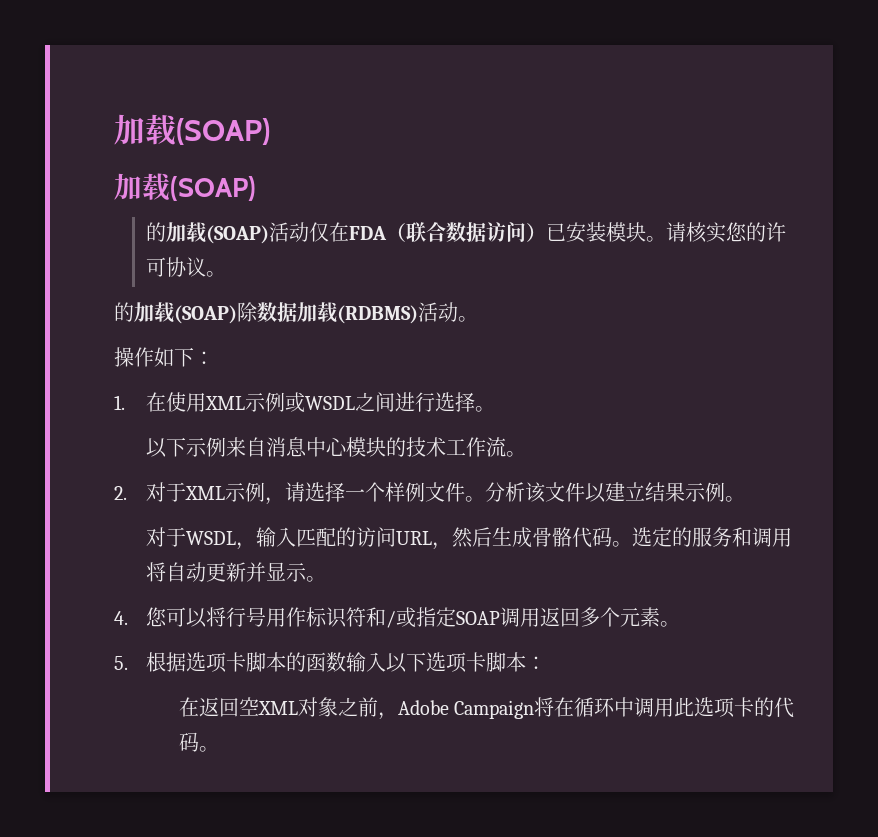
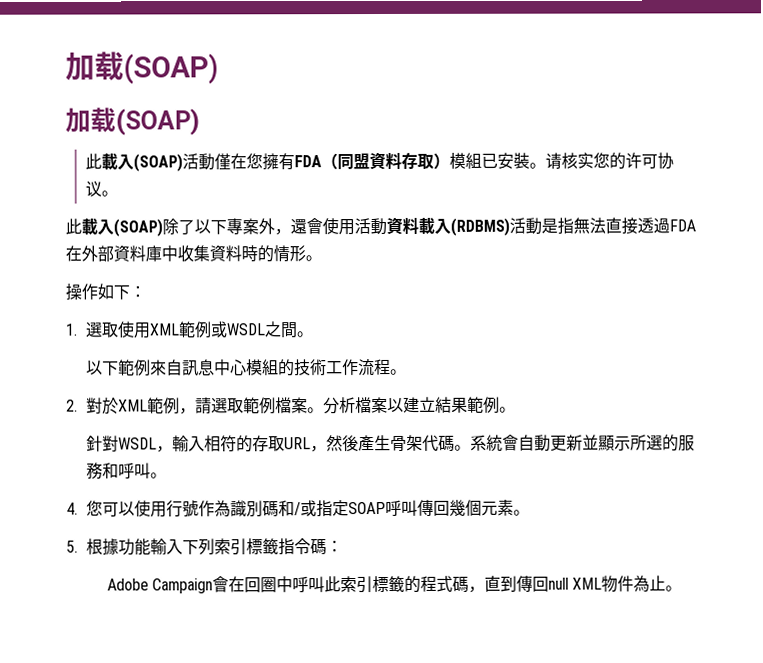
- 的加载(SOAP)活动仅在FDA（联合数据访问）已安装模块。
+ 此載入(SOAP)活動僅在您擁有FDA（同盟資料存取）模組已安裝。
- 的加载(SOAP)除数据加载(RDBMS)活动。
+ 此載入(SOAP)除了以下專案外，還會使用活動資料載入(RDBMS)活動是指無法直接透過FDA在外部資料庫中收集資料時的情形。
- 1.在使用XML示例或WSDL之间进行选择。
+ 1.選取使用XML範例或WSDL之間。
- 以下示例来自消息中心模块的技术工作流。
- 2.对于XML示例，请选择一个样例文件。分析该文件以建立结果示例。
- 对于WSDL，输入匹配的访问URL，然后生成骨骼代码。选定的服务和调用将自动更新并显示。
+ 以下範例來自訊息中心模組的技術工作流程。
+ 2.對於XML範例，請選取範例檔案。分析檔案以建立結果範例。
+ 針對WSDL，輸入相符的存取URL，然後產生骨架代碼。系統會自動更新並顯示所選的服務和呼叫。
- 4.您可以将行号用作标识符和/或指定SOAP调用返回多个元素。
+ 4.您可以使用行號作為識別碼和/或指定SOAP呼叫傳回幾個元素。
- 5.根据选项卡脚本的函数输入以下选项卡脚本：
- 在返回空XML对象之前，Adobe Campaign将在循环中调用此选项卡的代码。
+ 5.根據功能輸入下列索引標籤指令碼：
+ Adobe Campaign會在回圈中呼叫此索引標籤的程式碼，直到傳回null XML物件為止。

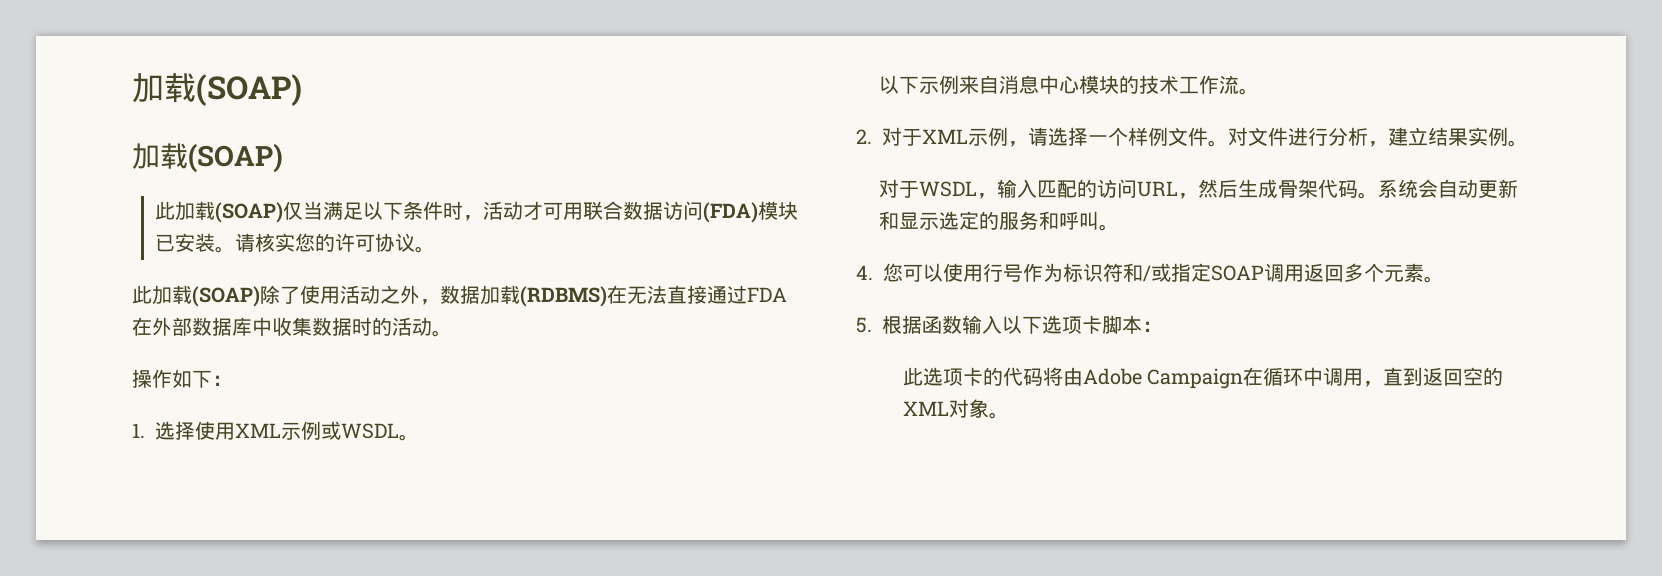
- 此載入(SOAP)活動僅在您擁有FDA（同盟資料存取）模組已安裝。
+ 此加载(SOAP)仅当满足以下条件时，活动才可用联合数据访问(FDA)模块已安装。
- 此載入(SOAP)除了以下專案外，還會使用活動資料載入(RDBMS)活動是指無法直接透過FDA在外部資料庫中收集資料時的情形。
+ 此加载(SOAP)除了使用活动之外，数据加载(RDBMS)在无法直接通过FDA在外部数据库中收集数据时的活动。
- 1.選取使用XML範例或WSDL之間。
+ 1.选择使用XML示例或WSDL。
- 以下範例來自訊息中心模組的技術工作流程。
- 2.對於XML範例，請選取範例檔案。分析檔案以建立結果範例。
- 針對WSDL，輸入相符的存取URL，然後產生骨架代碼。系統會自動更新並顯示所選的服務和呼叫。
+ 以下示例来自消息中心模块的技术工作流。
+ 2.对于XML示例，请选择一个样例文件。对文件进行分析，建立结果实例。
+ 对于WSDL，输入匹配的访问URL，然后生成骨架代码。系统会自动更新和显示选定的服务和呼叫。
- 4.您可以使用行號作為識別碼和/或指定SOAP呼叫傳回幾個元素。
+ 4.您可以使用行号作为标识符和/或指定SOAP调用返回多个元素。
- 5.根據功能輸入下列索引標籤指令碼：
- Adobe Campaign會在回圈中呼叫此索引標籤的程式碼，直到傳回null XML物件為止。
+ 5.根据函数输入以下选项卡脚本：
+ 此选项卡的代码将由Adobe Campaign在循环中调用，直到返回空的XML对象。

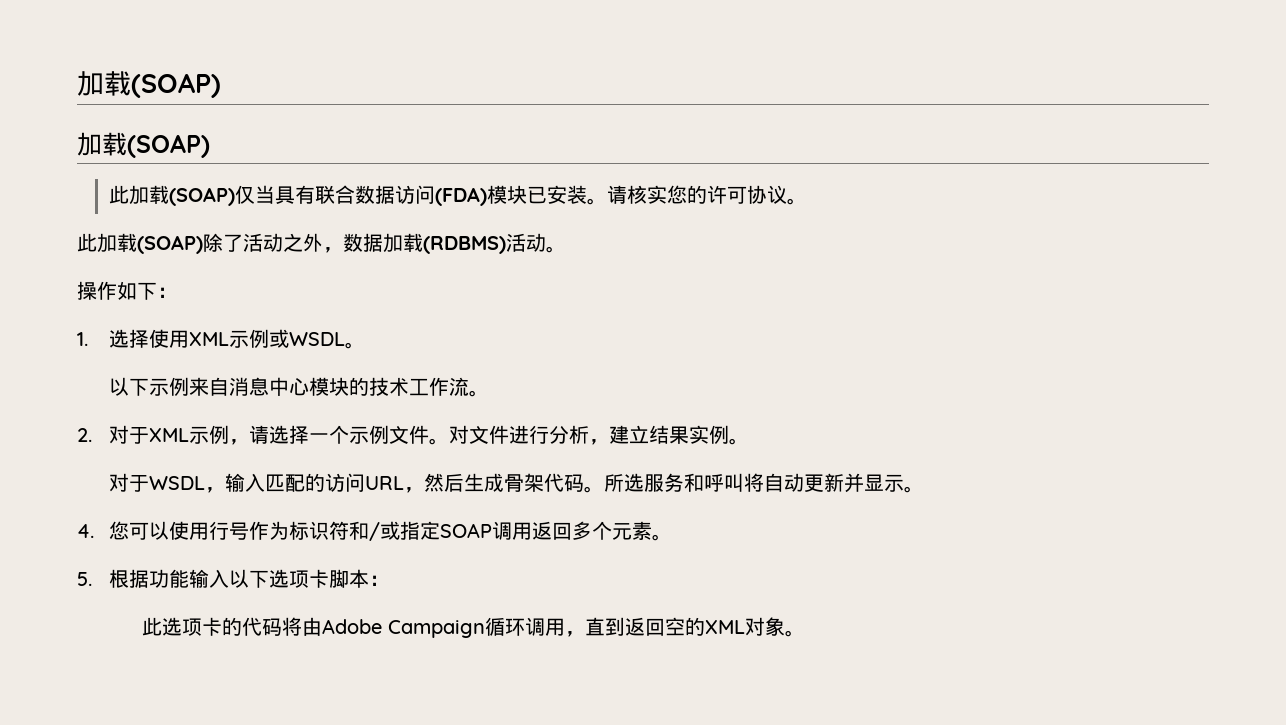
- 此加载(SOAP)仅当满足以下条件时，活动才可用联合数据访问(FDA)模块已安装。
+ 此加载(SOAP)仅当具有联合数据访问(FDA)模块已安装。
- 此加载(SOAP)除了使用活动之外，数据加载(RDBMS)在无法直接通过FDA在外部数据库中收集数据时的活动。
+ 此加载(SOAP)除了活动之外，数据加载(RDBMS)活动。
- 2.对于XML示例，请选择一个样例文件。
+ 2.对于XML示例，请选择一个示例文件。
- 系统会自动更新和显示选定的服务和呼叫。
+ 所选服务和呼叫将自动更新并显示。
- 5.根据函数输入以下选项卡脚本：
+ 5.根据功能输入以下选项卡脚本：
- 此选项卡的代码将由Adobe Campaign在循环中调用，直到返回空的XML对象。
+ 此选项卡的代码将由Adobe Campaign循环调用，直到返回空的XML对象。

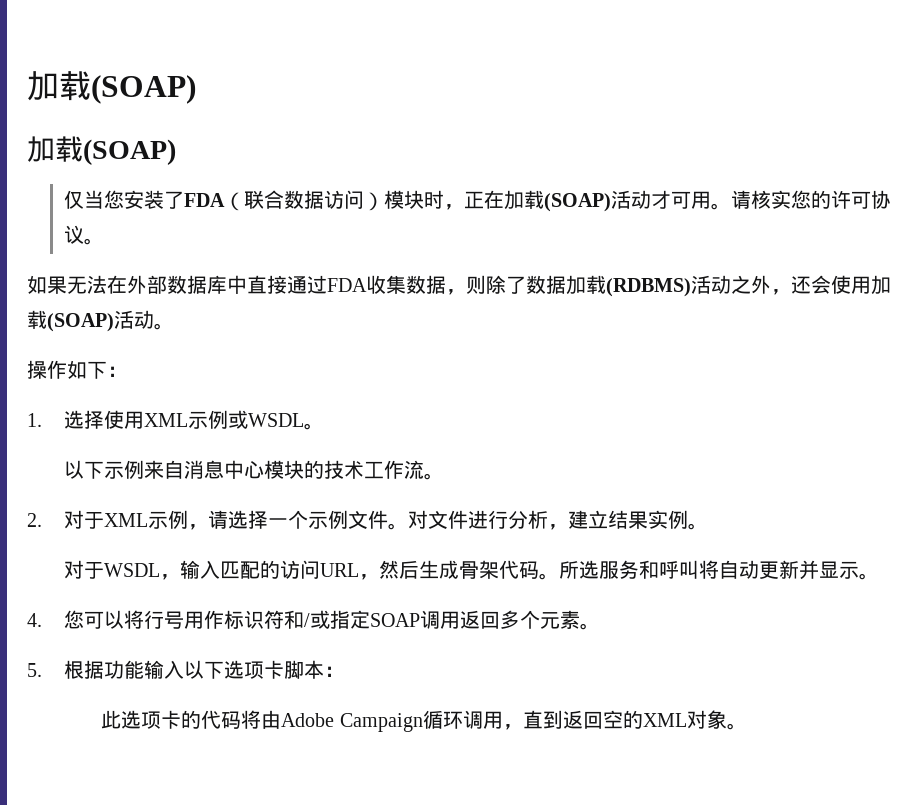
- 此加载(SOAP)仅当具有联合数据访问(FDA)模块已安装。
+ 仅当您安装了FDA（联合数据访问）模块时，正在加载(SOAP)活动才可用。
- 此加载(SOAP)除了活动之外，数据加载(RDBMS)活动。
+ 如果无法在外部数据库中直接通过FDA收集数据，则除了数据加载(RDBMS)活动之外，还会使用加载(SOAP)活动。
- 4.您可以使用行号作为标识符和/或指定SOAP调用返回多个元素。
+ 4.您可以将行号用作标识符和/或指定SOAP调用返回多个元素。

